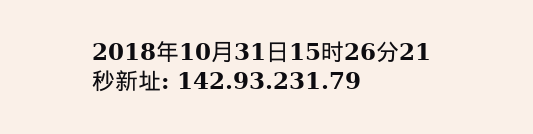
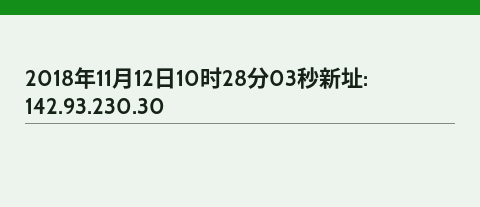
- 2018年10月31日15时26分21秒新址: 142.93.231.79
+ 2018年11月12日10时28分03秒新址: 142.93.230.30

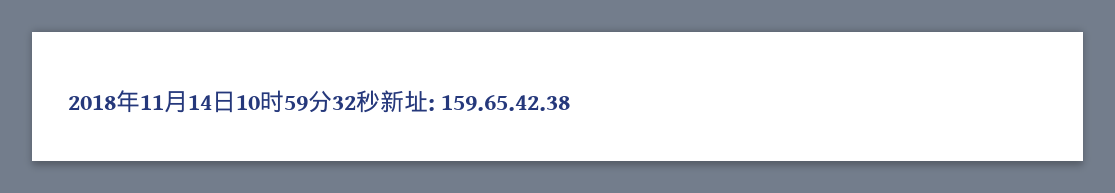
- 2018年11月12日10时28分03秒新址: 142.93.230.30
+ 2018年11月14日10时59分32秒新址: 159.65.42.38

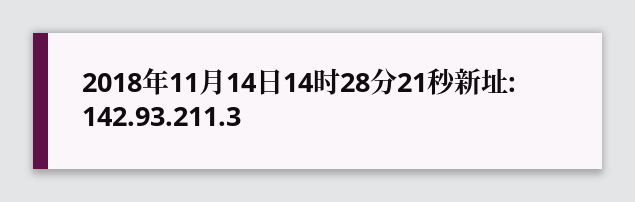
- 2018年11月14日10时59分32秒新址: 159.65.42.38
+ 2018年11月14日14时28分21秒新址: 142.93.211.3

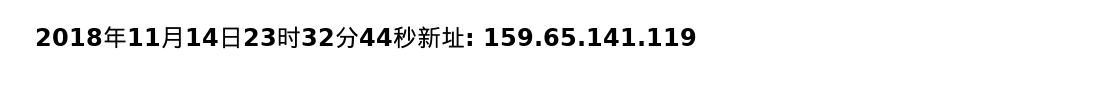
- 2018年11月14日14时28分21秒新址: 142.93.211.3
+ 2018年11月14日23时32分44秒新址: 159.65.141.119

